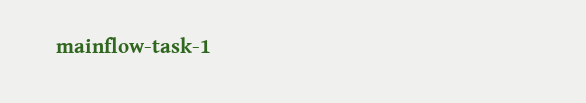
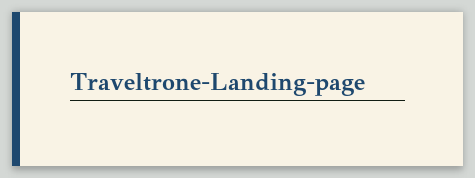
- mainflow-task-1
+ Traveltrone-Landing-page

